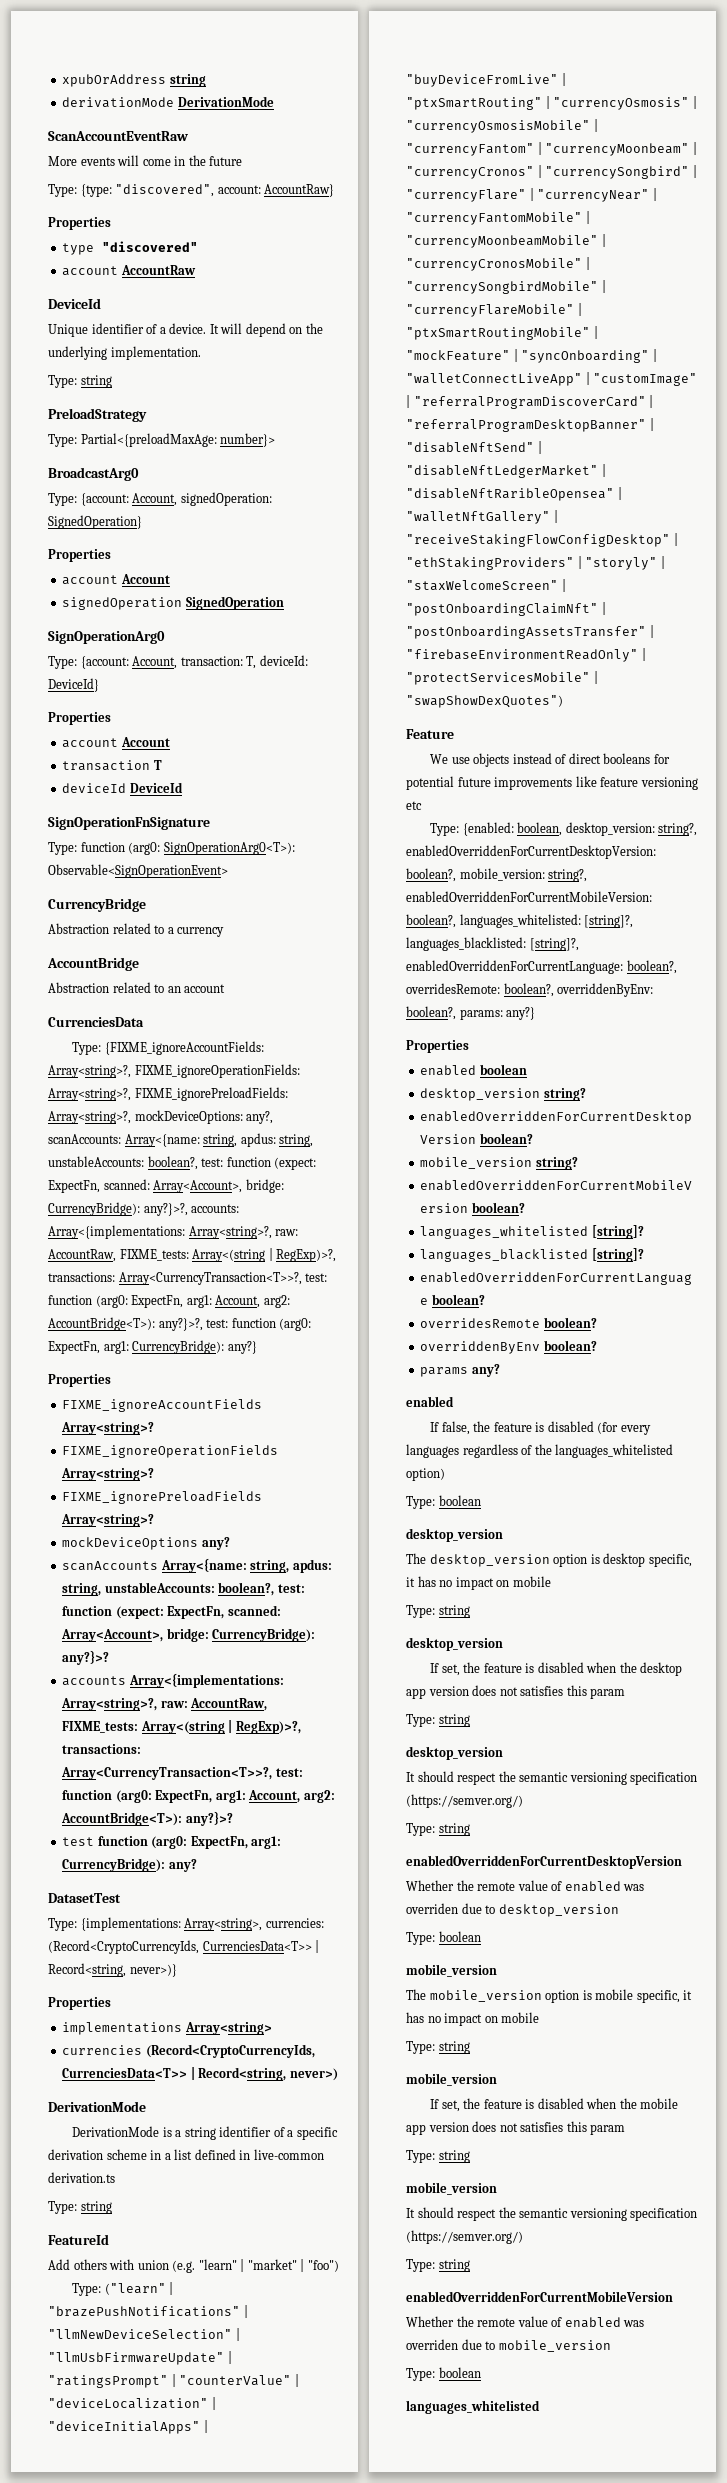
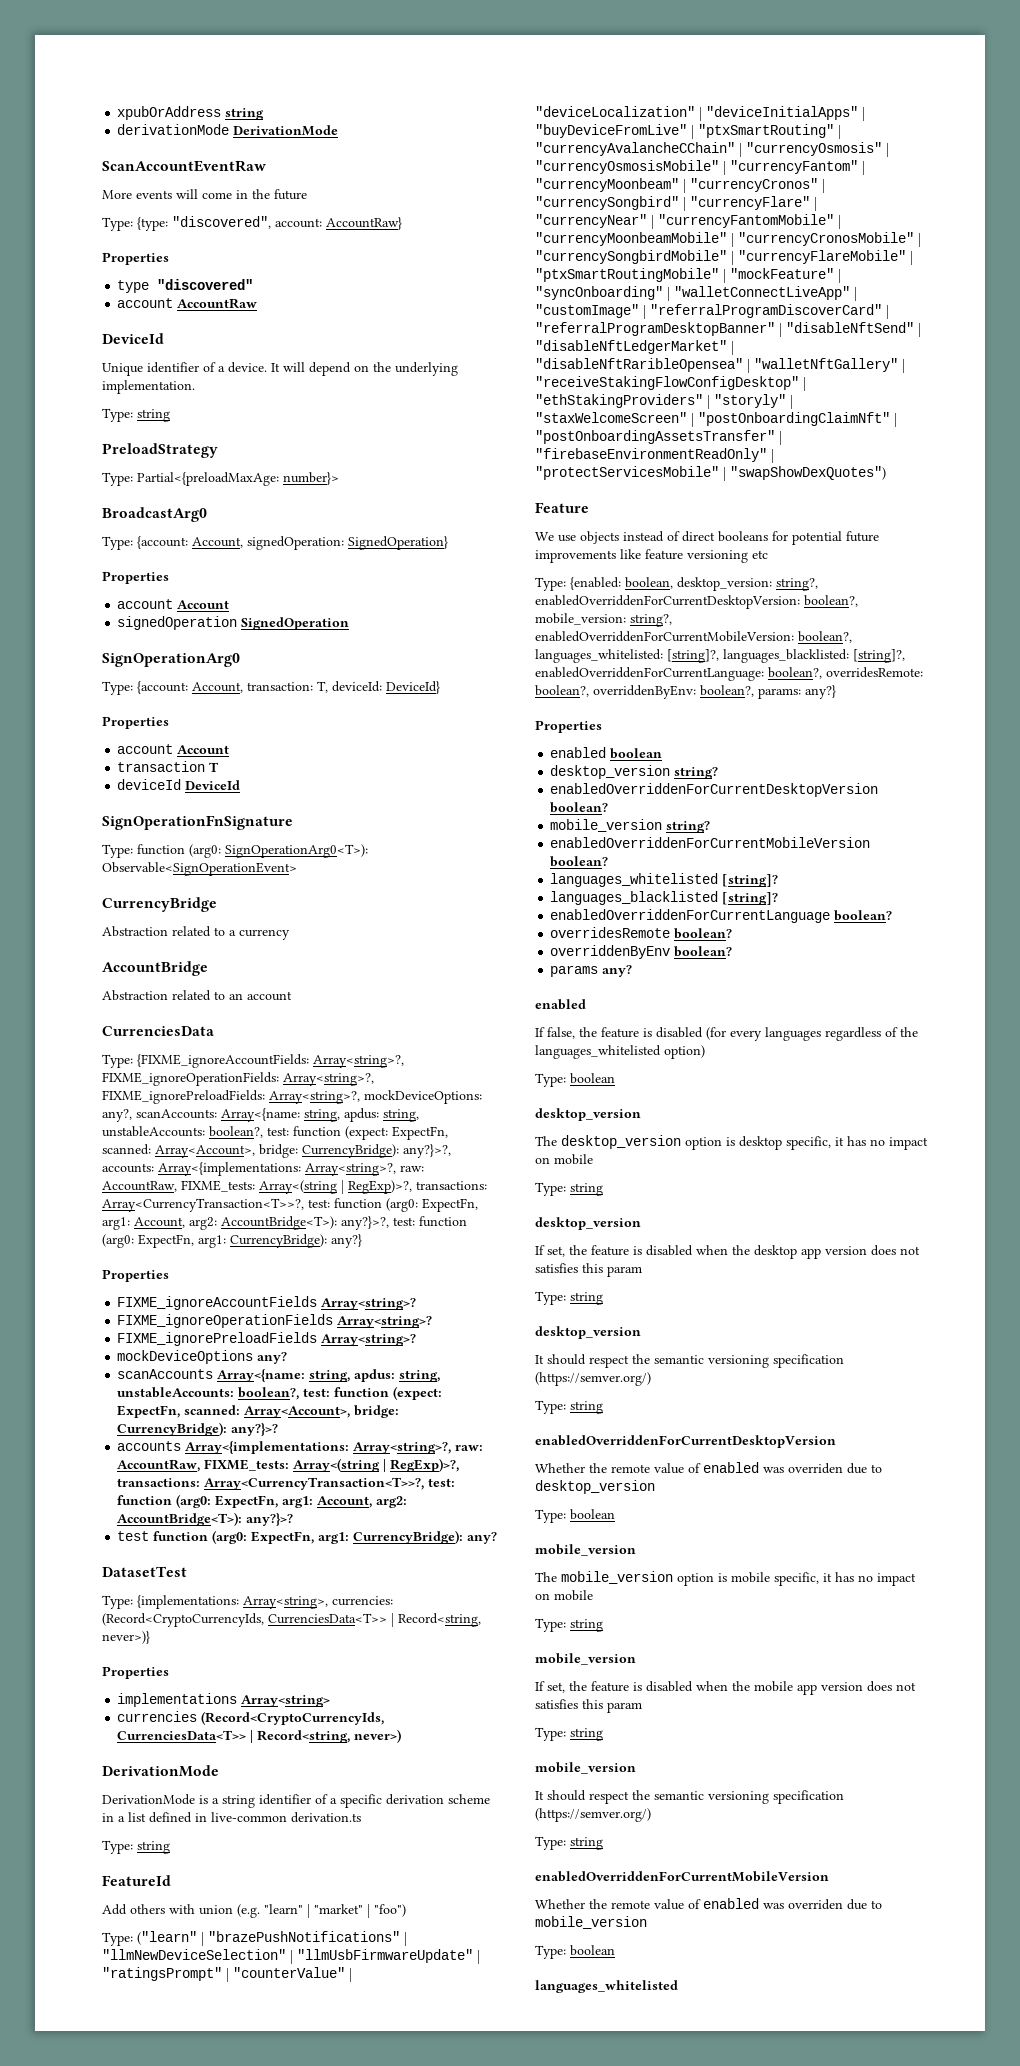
- Type: ("learn" | "brazePushNotifications" | "llmNewDeviceSelection" | "llmUsbFirmwareUpdate" | "ratingsPrompt" | "counterValue" | "deviceLocalization" | "deviceInitialApps" | "buyDeviceFromLive" | "ptxSmartRouting" | "currencyOsmosis" | "currencyOsmosisMobile" | "currencyFantom" | "currencyMoonbeam" | "currencyCronos" | "currencySongbird" | "currencyFlare" | "currencyNear" | "currencyFantomMobile" | "currencyMoonbeamMobile" | "currencyCronosMobile" | "currencySongbirdMobile" | "currencyFlareMobile" | "ptxSmartRoutingMobile" | "mockFeature" | "syncOnboarding" | "walletConnectLiveApp" | "customImage" | "referralProgramDiscoverCard" | "referralProgramDesktopBanner" | "disableNftSend" | "disableNftLedgerMarket" | "disableNftRaribleOpensea" | "walletNftGallery" | "receiveStakingFlowConfigDesktop" | "ethStakingProviders" | "storyly" | "staxWelcomeScreen" | "postOnboardingClaimNft" | "postOnboardingAssetsTransfer" | "firebaseEnvironmentReadOnly" | "protectServicesMobile" | "swapShowDexQuotes")
+ Type: ("learn" | "brazePushNotifications" | "llmNewDeviceSelection" | "llmUsbFirmwareUpdate" | "ratingsPrompt" | "counterValue" | "deviceLocalization" | "deviceInitialApps" | "buyDeviceFromLive" | "ptxSmartRouting" | "currencyAvalancheCChain" | "currencyOsmosis" | "currencyOsmosisMobile" | "currencyFantom" | "currencyMoonbeam" | "currencyCronos" | "currencySongbird" | "currencyFlare" | "currencyNear" | "currencyFantomMobile" | "currencyMoonbeamMobile" | "currencyCronosMobile" | "currencySongbirdMobile" | "currencyFlareMobile" | "ptxSmartRoutingMobile" | "mockFeature" | "syncOnboarding" | "walletConnectLiveApp" | "customImage" | "referralProgramDiscoverCard" | "referralProgramDesktopBanner" | "disableNftSend" | "disableNftLedgerMarket" | "disableNftRaribleOpensea" | "walletNftGallery" | "receiveStakingFlowConfigDesktop" | "ethStakingProviders" | "storyly" | "staxWelcomeScreen" | "postOnboardingClaimNft" | "postOnboardingAssetsTransfer" | "firebaseEnvironmentReadOnly" | "protectServicesMobile" | "swapShowDexQuotes")

